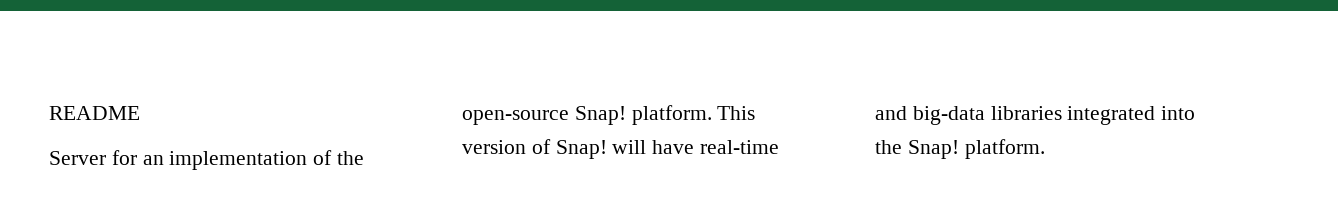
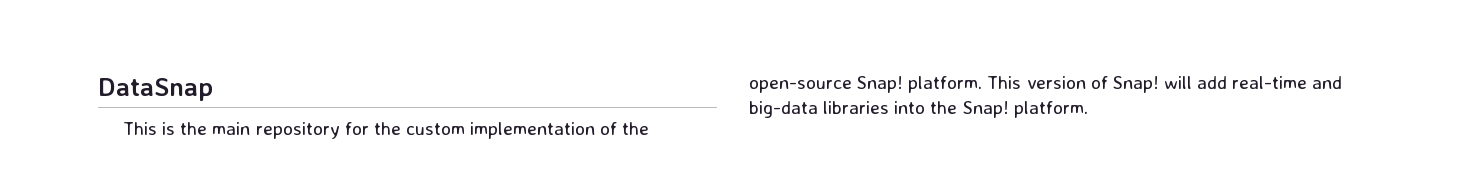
- README
- Server for an implementation of the open-source Snap! platform.
+ DataSnap
+ This is the main repository for the custom implementation of the open-source Snap! platform.
- This version of Snap! will have real-time and big-data libraries integrated into the Snap! platform.
+ This version of Snap! will add real-time and big-data libraries into the Snap! platform.

